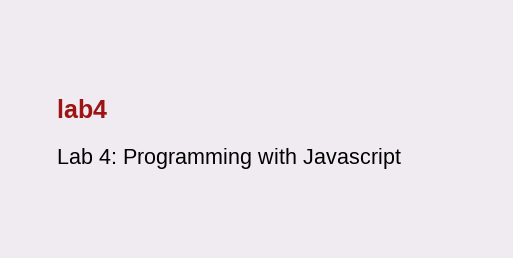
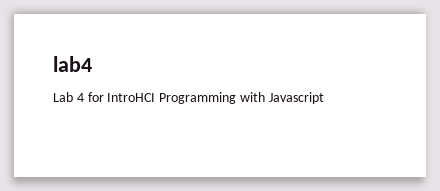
- Lab 4: Programming with Javascript
+ Lab 4 for IntroHCI Programming with Javascript

